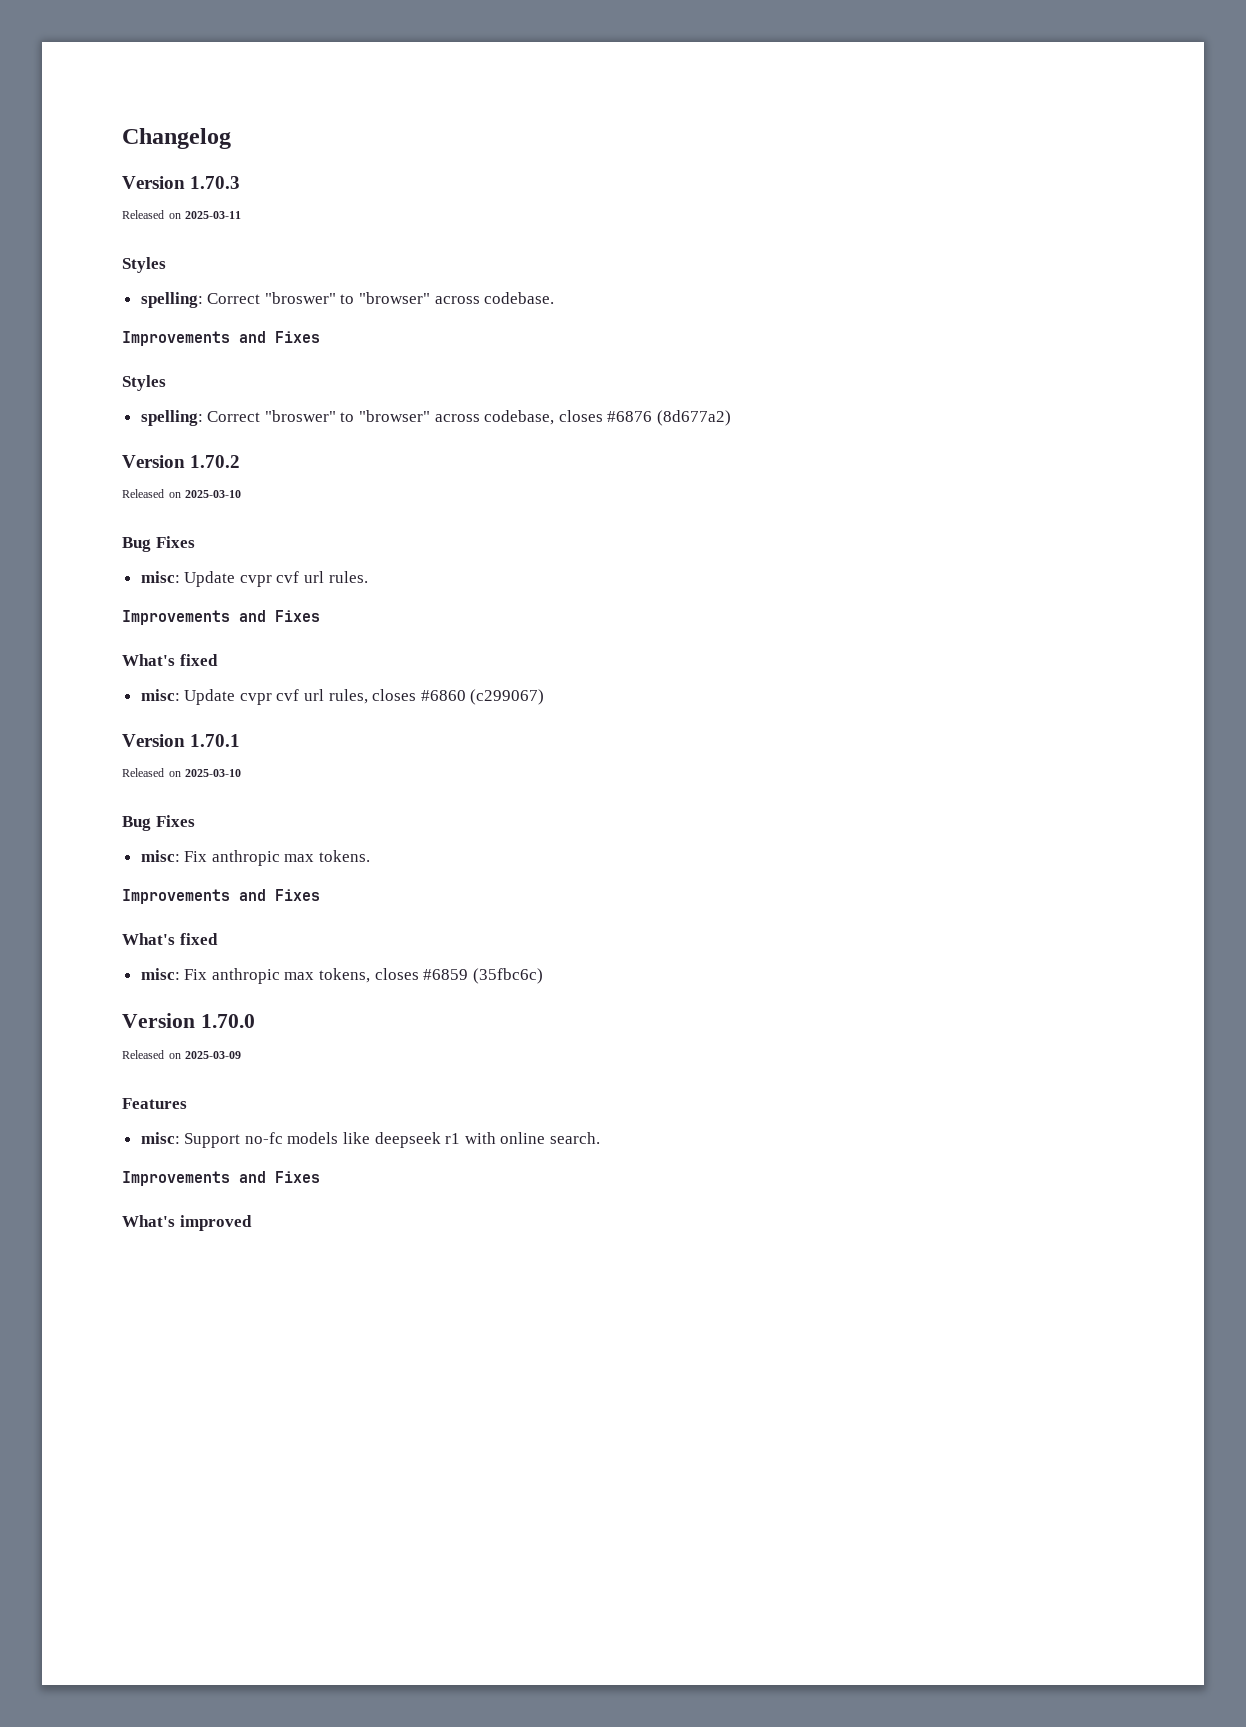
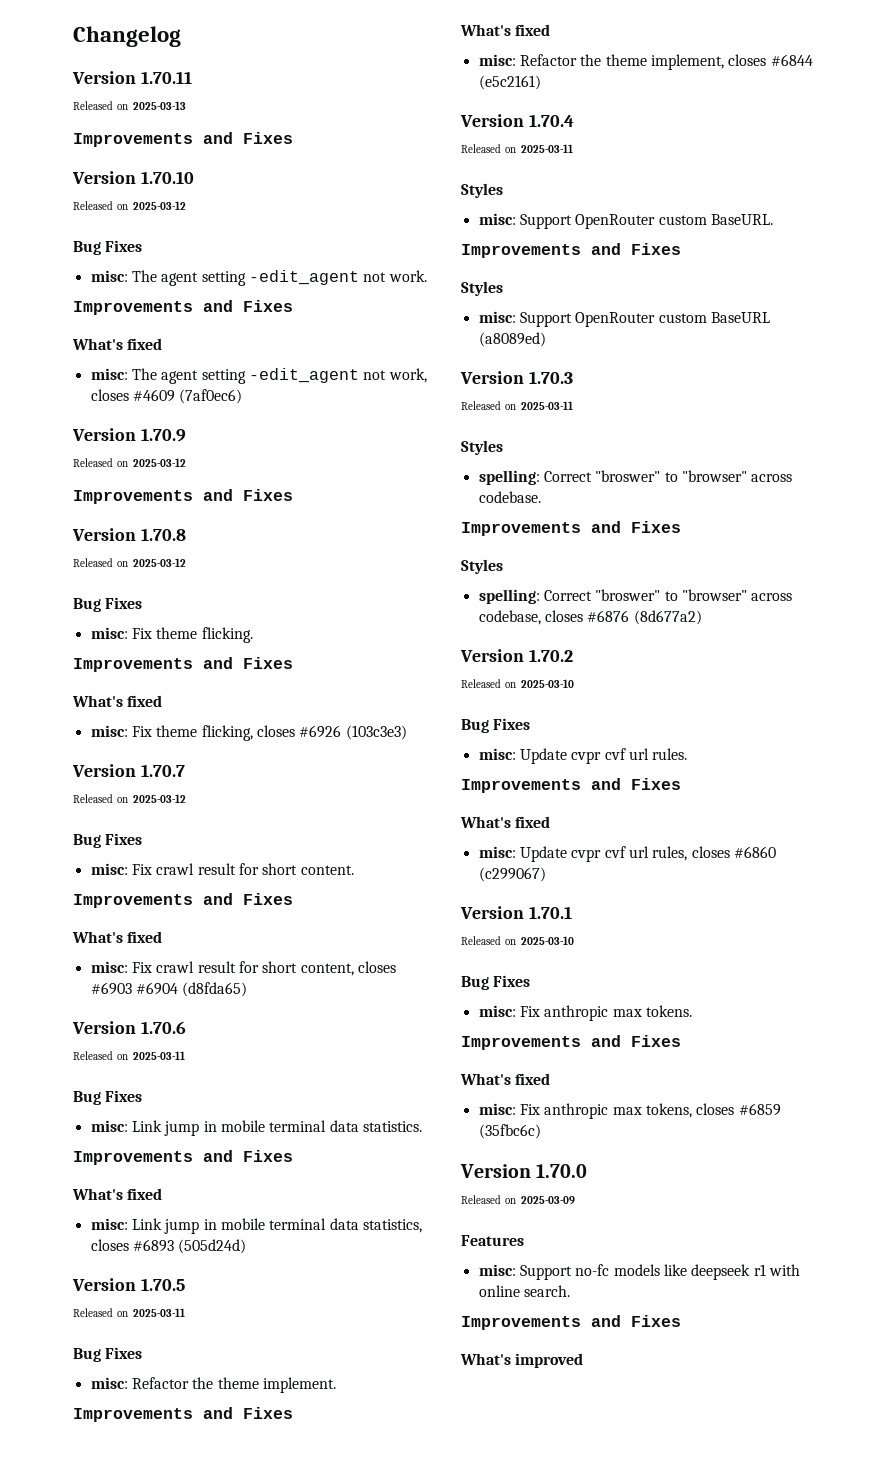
+ Version 1.70.11
+ Released on 2025-03-13
+ Improvements and Fixes
+ Version 1.70.10
+ Released on 2025-03-12
+ Bug Fixes
+ misc: The agent setting -edit_agent not work.
+ Improvements and Fixes
+ What's fixed
+ misc: The agent setting -edit_agent not work, closes #4609 (7af0ec6)
+ Version 1.70.9
+ Released on 2025-03-12
+ Improvements and Fixes
+ Version 1.70.8
+ Released on 2025-03-12
+ Bug Fixes
+ misc: Fix theme flicking.
+ Improvements and Fixes
+ What's fixed
+ misc: Fix theme flicking, closes #6926 (103c3e3)
+ Version 1.70.7
+ Released on 2025-03-12
+ Bug Fixes
+ misc: Fix crawl result for short content.
+ Improvements and Fixes
+ What's fixed
+ misc: Fix crawl result for short content, closes #6903 #6904 (d8fda65)
+ Version 1.70.6
+ Released on 2025-03-11
+ Bug Fixes
+ misc: Link jump in mobile terminal data statistics.
+ Improvements and Fixes
+ What's fixed
+ misc: Link jump in mobile terminal data statistics, closes #6893 (505d24d)
+ Version 1.70.5
+ Released on 2025-03-11
+ Bug Fixes
+ misc: Refactor the theme implement.
+ Improvements and Fixes
+ What's fixed
+ misc: Refactor the theme implement, closes #6844 (e5c2161)
+ Version 1.70.4
+ Released on 2025-03-11
+ Styles
+ misc: Support OpenRouter custom BaseURL.
+ Improvements and Fixes
+ Styles
+ misc: Support OpenRouter custom BaseURL (a8089ed)

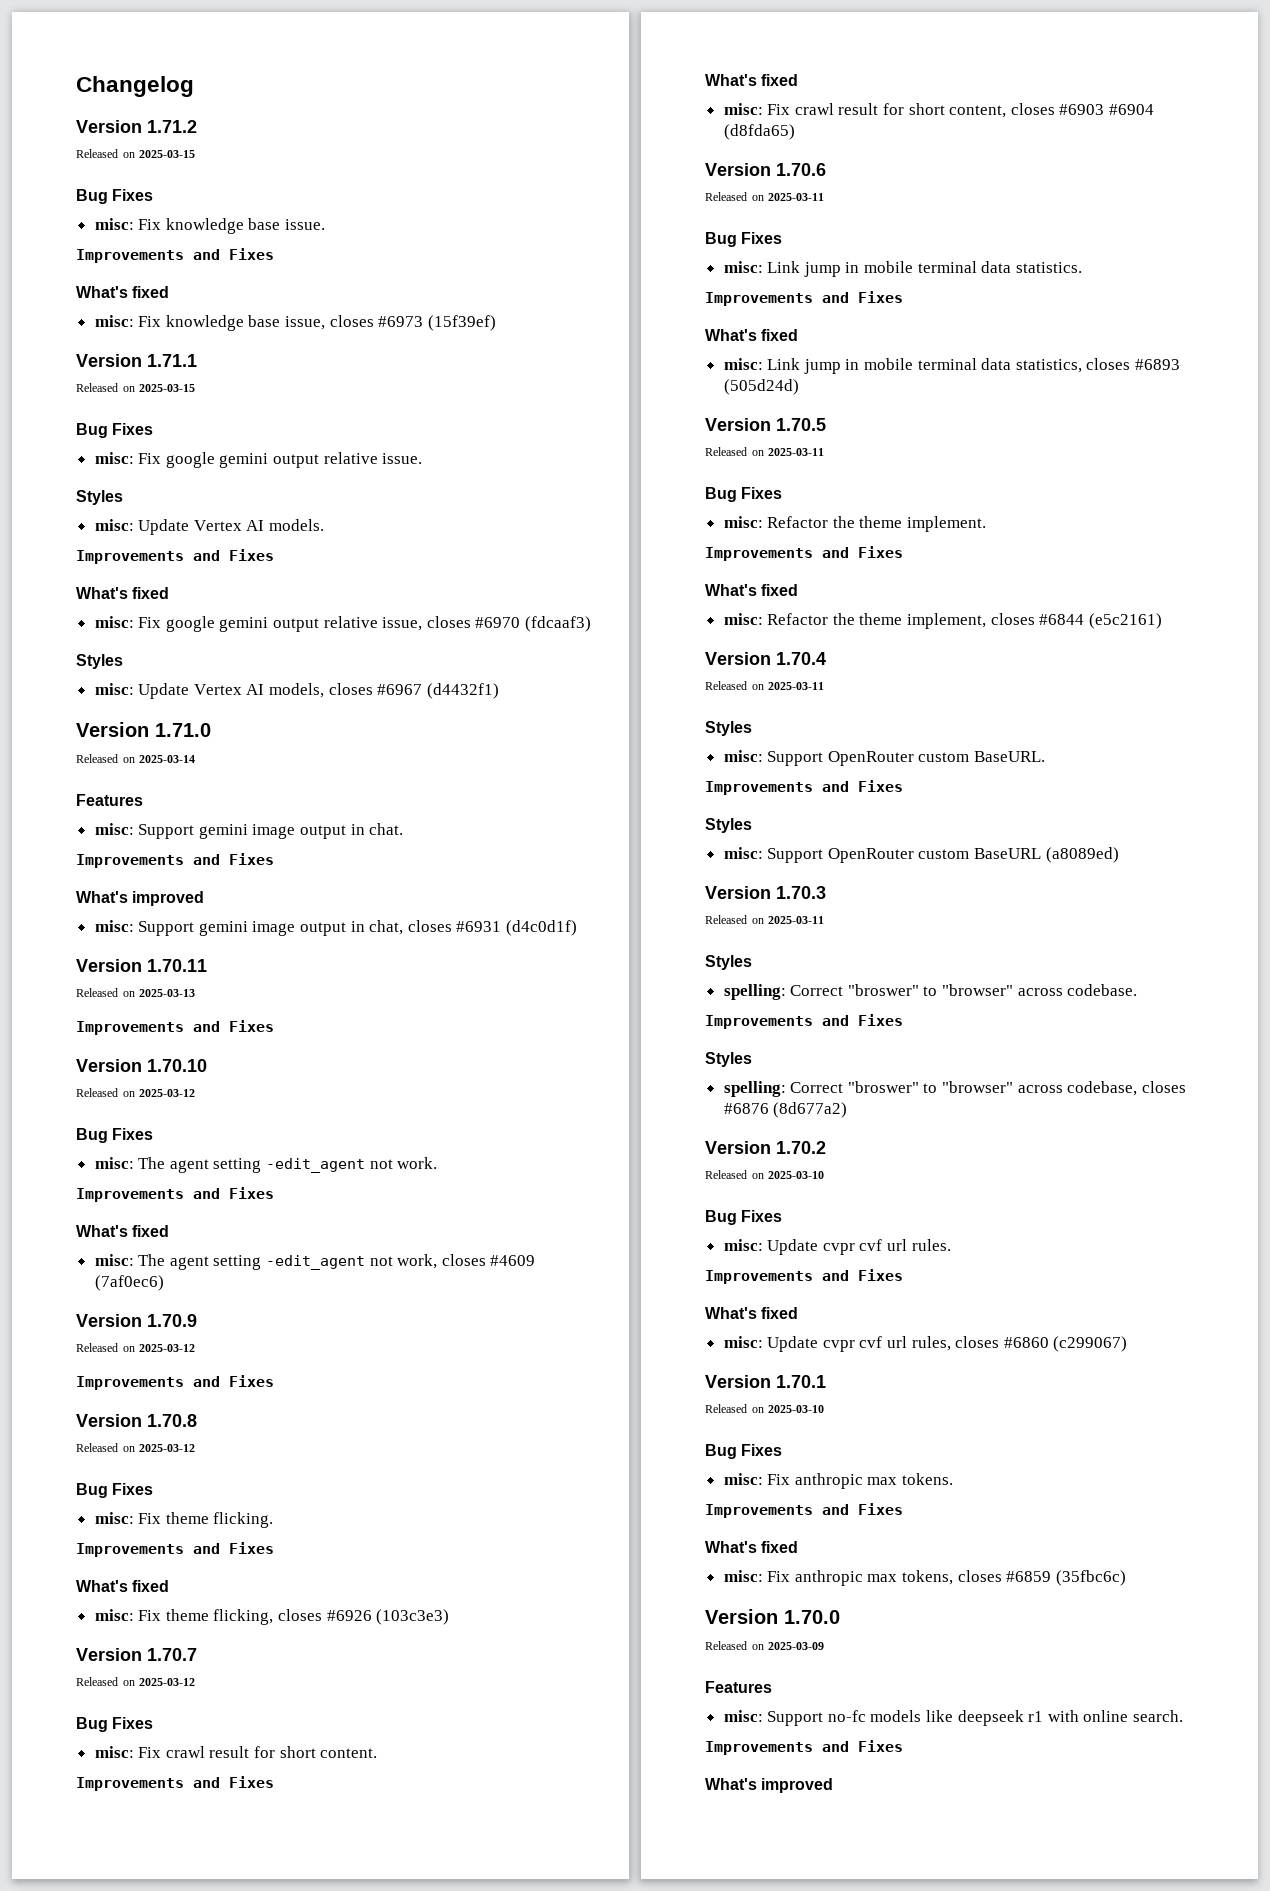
+ Version 1.71.2
+ Released on 2025-03-15
+ Bug Fixes
+ misc: Fix knowledge base issue.
+ Improvements and Fixes
+ What's fixed
+ misc: Fix knowledge base issue, closes #6973 (15f39ef)
+ Version 1.71.1
+ Released on 2025-03-15
+ Bug Fixes
+ misc: Fix google gemini output relative issue.
+ Styles
+ misc: Update Vertex AI models.
+ Improvements and Fixes
+ What's fixed
+ misc: Fix google gemini output relative issue, closes #6970 (fdcaaf3)
+ Styles
+ misc: Update Vertex AI models, closes #6967 (d4432f1)
+ Version 1.71.0
+ Released on 2025-03-14
+ Features
+ misc: Support gemini image output in chat.
+ Improvements and Fixes
+ What's improved
+ misc: Support gemini image output in chat, closes #6931 (d4c0d1f)

